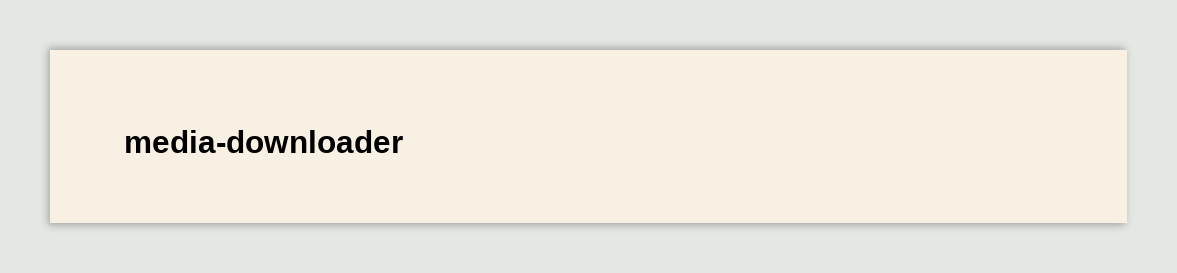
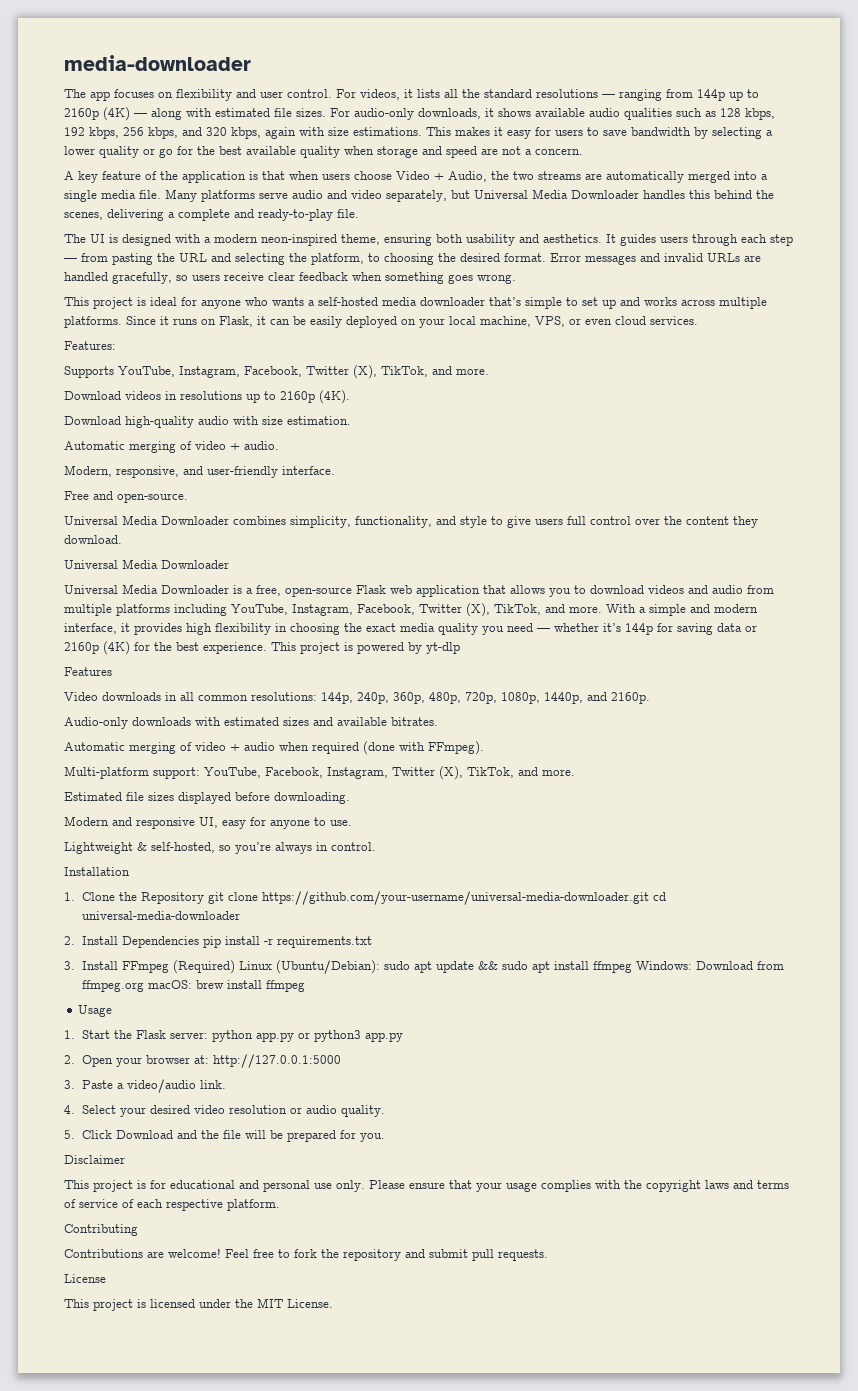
+ The app focuses on flexibility and user control. For videos, it lists all the standard resolutions — ranging from 144p up to 2160p (4K) — along with estimated file sizes. For audio-only downloads, it shows available audio qualities such as 128 kbps, 192 kbps, 256 kbps, and 320 kbps, again with size estimations. This makes it easy for users to save bandwidth by selecting a lower quality or go for the best available quality when storage and speed are not a concern.
+ A key feature of the application is that when users choose Video + Audio, the two streams are automatically merged into a single media file. Many platforms serve audio and video separately, but Universal Media Downloader handles this behind the scenes, delivering a complete and ready-to-play file.
+ The UI is designed with a modern neon-inspired theme, ensuring both usability and aesthetics. It guides users through each step — from pasting the URL and selecting the platform, to choosing the desired format. Error messages and invalid URLs are handled gracefully, so users receive clear feedback when something goes wrong.
+ This project is ideal for anyone who wants a self-hosted media downloader that’s simple to set up and works across multiple platforms. Since it runs on Flask, it can be easily deployed on your local machine, VPS, or even cloud services.
+ Features:
+ Supports YouTube, Instagram, Facebook, Twitter (X), TikTok, and more.
+ Download videos in resolutions up to 2160p (4K).
+ Download high-quality audio with size estimation.
+ Automatic merging of video + audio.
+ Modern, responsive, and user-friendly interface.
+ Free and open-source.
+ Universal Media Downloader combines simplicity, functionality, and style to give users full control over the content they download.
+ Universal Media Downloader
+ Universal Media Downloader is a free, open-source Flask web application that allows you to download videos and audio from multiple platforms including YouTube, Instagram, Facebook, Twitter (X), TikTok, and more. With a simple and modern interface, it provides high flexibility in choosing the exact media quality you need — whether it’s 144p for saving data or 2160p (4K) for the best experience. This project is powered by yt-dlp
+ Features
+ Video downloads in all common resolutions: 144p, 240p, 360p, 480p, 720p, 1080p, 1440p, and 2160p.
+ Audio-only downloads with estimated sizes and available bitrates.
+ Automatic merging of video + audio when required (done with FFmpeg).
+ Multi-platform support: YouTube, Facebook, Instagram, Twitter (X), TikTok, and more.
+ Estimated file sizes displayed before downloading.
+ Modern and responsive UI, easy for anyone to use.
+ Lightweight & self-hosted, so you’re always in control.
+ Installation
+ 1. Clone the Repository git clone https://github.com/your-username/universal-media-downloader.git cd universal-media-downloader
+ 2. Install Dependencies pip install -r requirements.txt
+ 3. Install FFmpeg (Required) Linux (Ubuntu/Debian): sudo apt update && sudo apt install ffmpeg Windows: Download from ffmpeg.org macOS: brew install ffmpeg
+ Usage
+ 1. Start the Flask server: python app.py or python3 app.py
+ 2. Open your browser at: http://127.0.0.1:5000
+ 3. Paste a video/audio link.
+ 4. Select your desired video resolution or audio quality.
+ 5. Click Download and the file will be prepared for you.
+ Disclaimer
+ This project is for educational and personal use only. Please ensure that your usage complies with the copyright laws and terms of service of each respective platform.
+ Contributing
+ Contributions are welcome! Feel free to fork the repository and submit pull requests.
+ License
+ This project is licensed under the MIT License.

